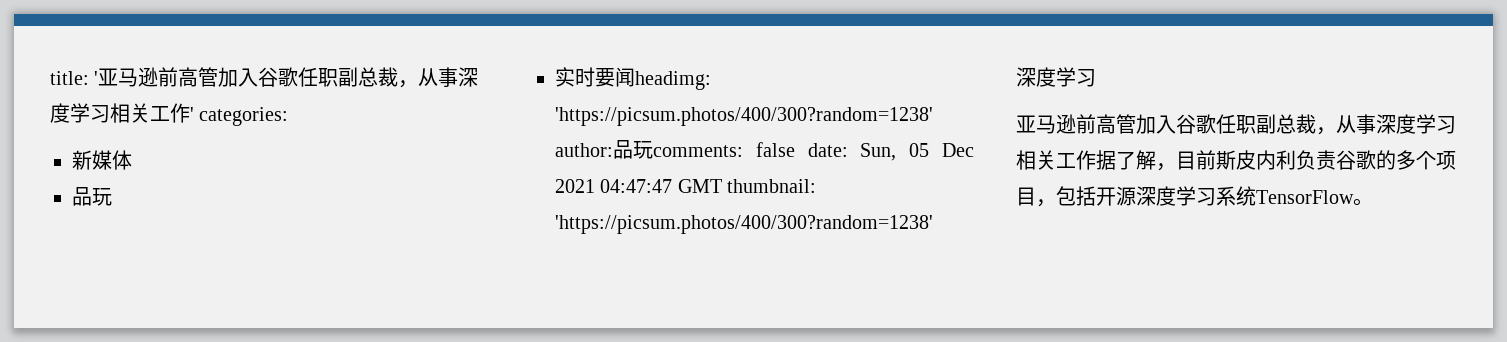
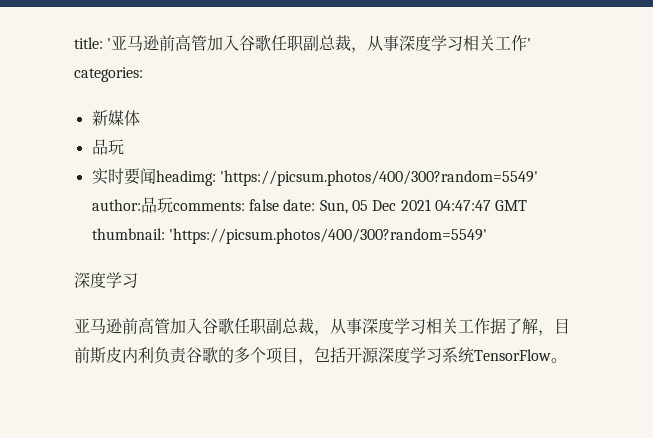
- 实时要闻headimg: 'https://picsum.photos/400/300?random=1238' author:品玩comments: false date: Sun, 05 Dec 2021 04:47:47 GMT thumbnail: 'https://picsum.photos/400/300?random=1238'
+ 实时要闻headimg: 'https://picsum.photos/400/300?random=5549' author:品玩comments: false date: Sun, 05 Dec 2021 04:47:47 GMT thumbnail: 'https://picsum.photos/400/300?random=5549'

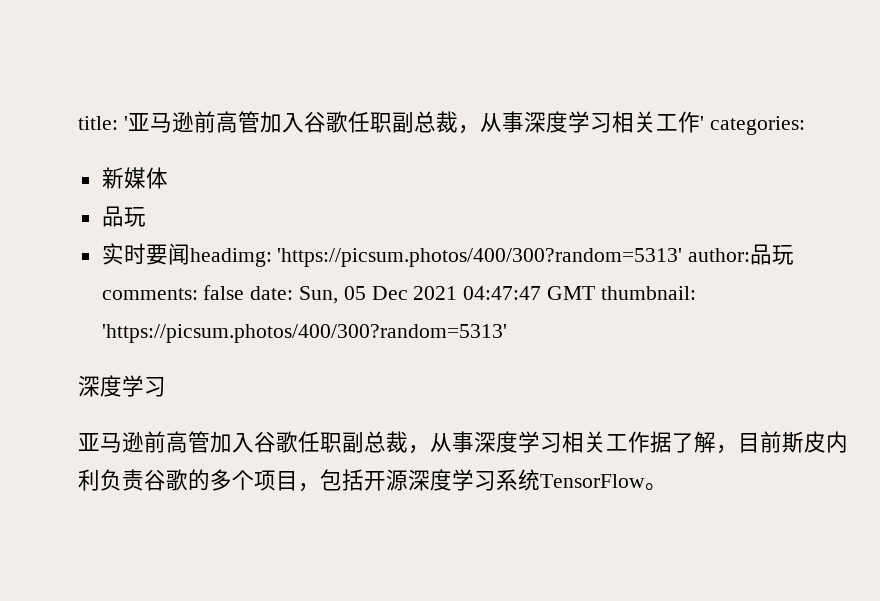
- 实时要闻headimg: 'https://picsum.photos/400/300?random=5549' author:品玩comments: false date: Sun, 05 Dec 2021 04:47:47 GMT thumbnail: 'https://picsum.photos/400/300?random=5549'
+ 实时要闻headimg: 'https://picsum.photos/400/300?random=5313' author:品玩comments: false date: Sun, 05 Dec 2021 04:47:47 GMT thumbnail: 'https://picsum.photos/400/300?random=5313'

